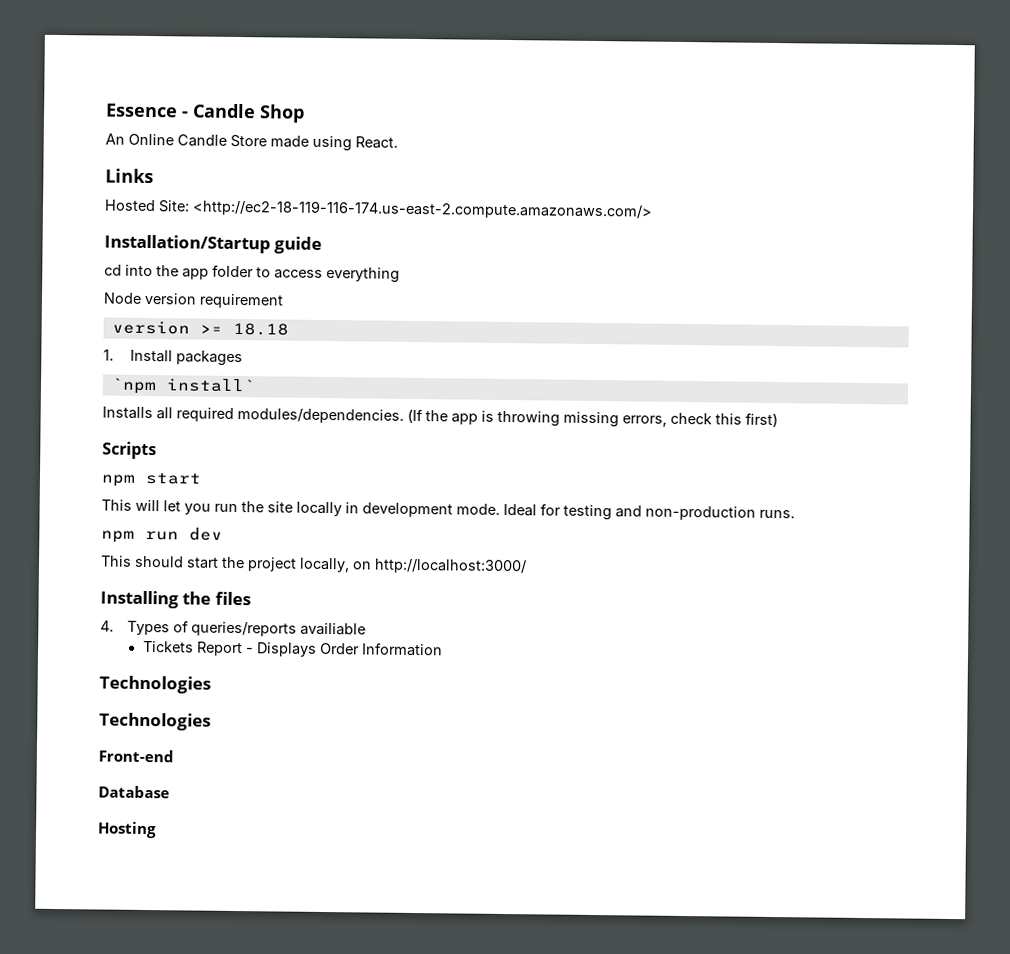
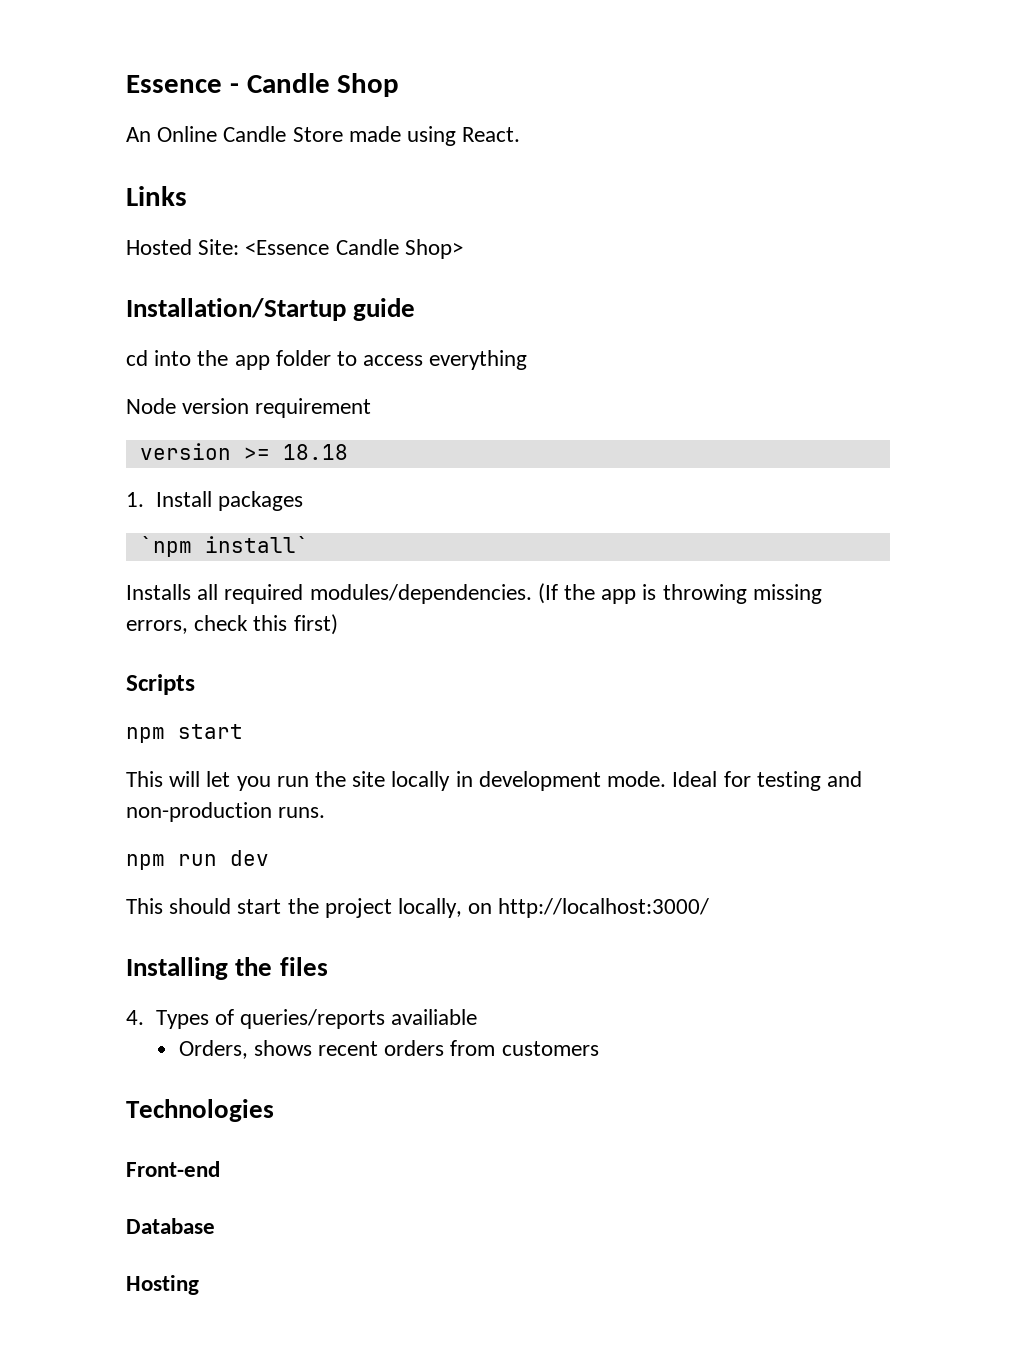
- Hosted Site: <http://ec2-18-119-116-174.us-east-2.compute.amazonaws.com/>
+ Hosted Site: <Essence Candle Shop>
- Tickets Report - Displays Order Information
- Technologies
+ Orders, shows recent orders from customers

